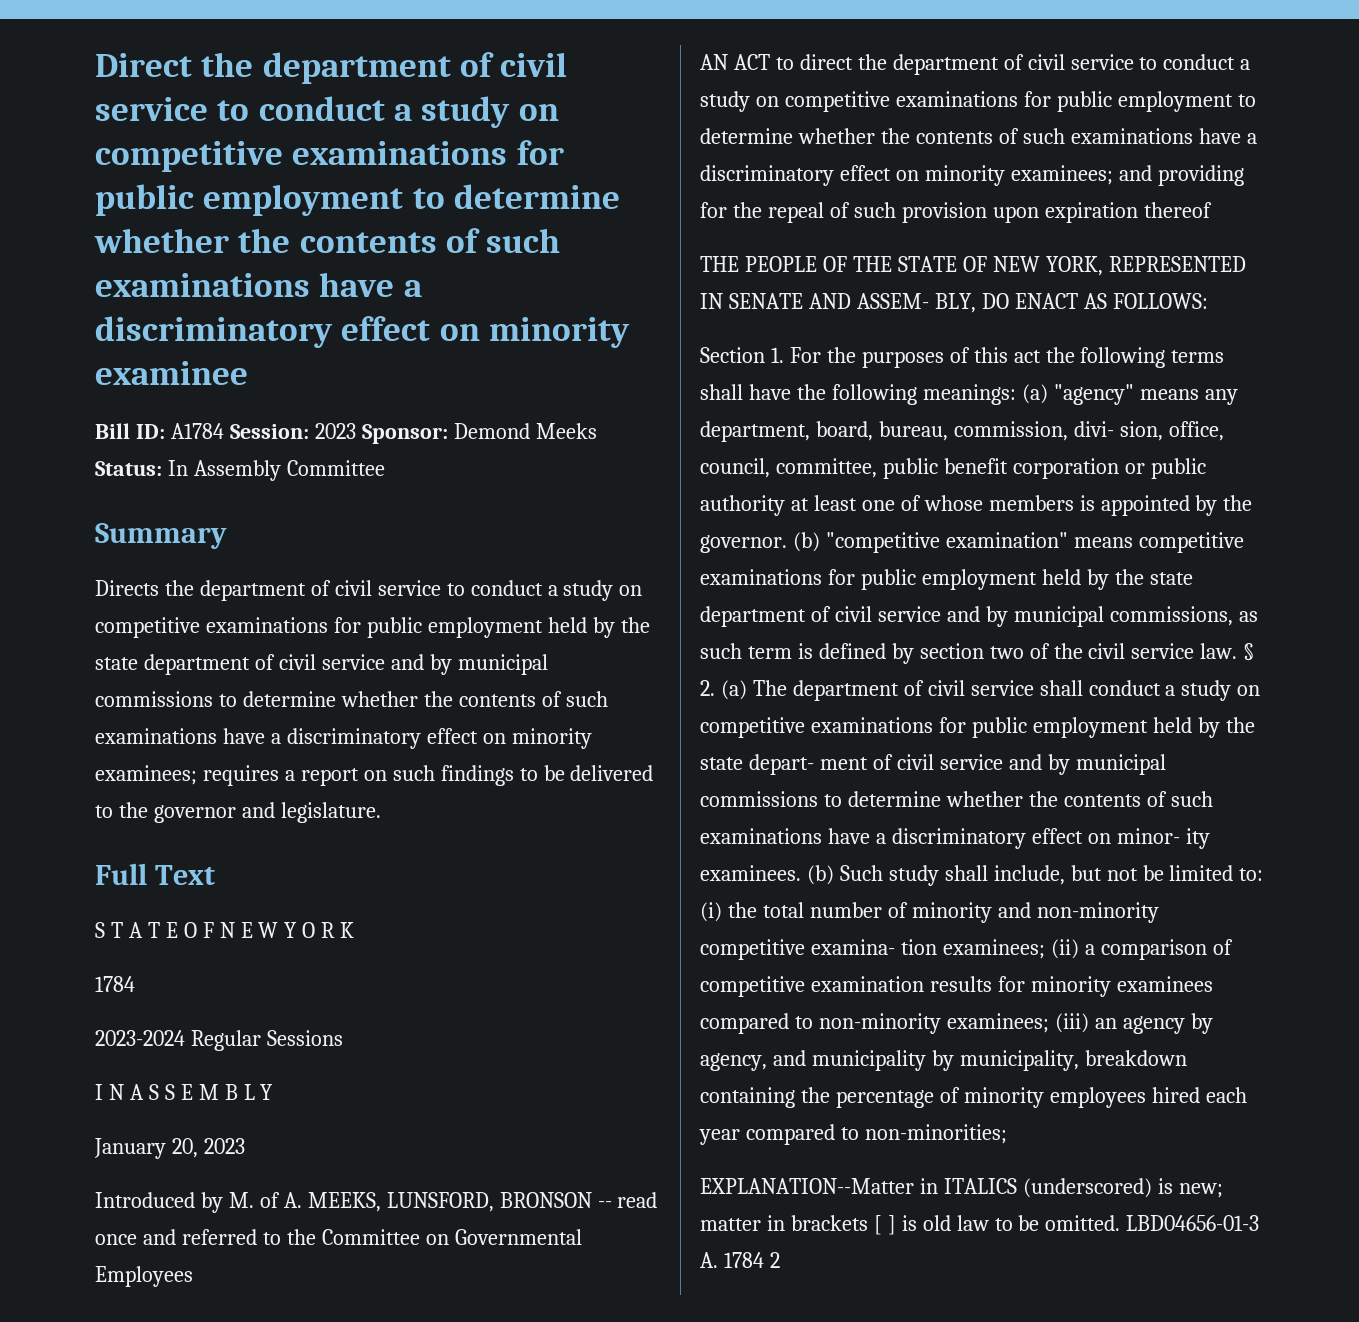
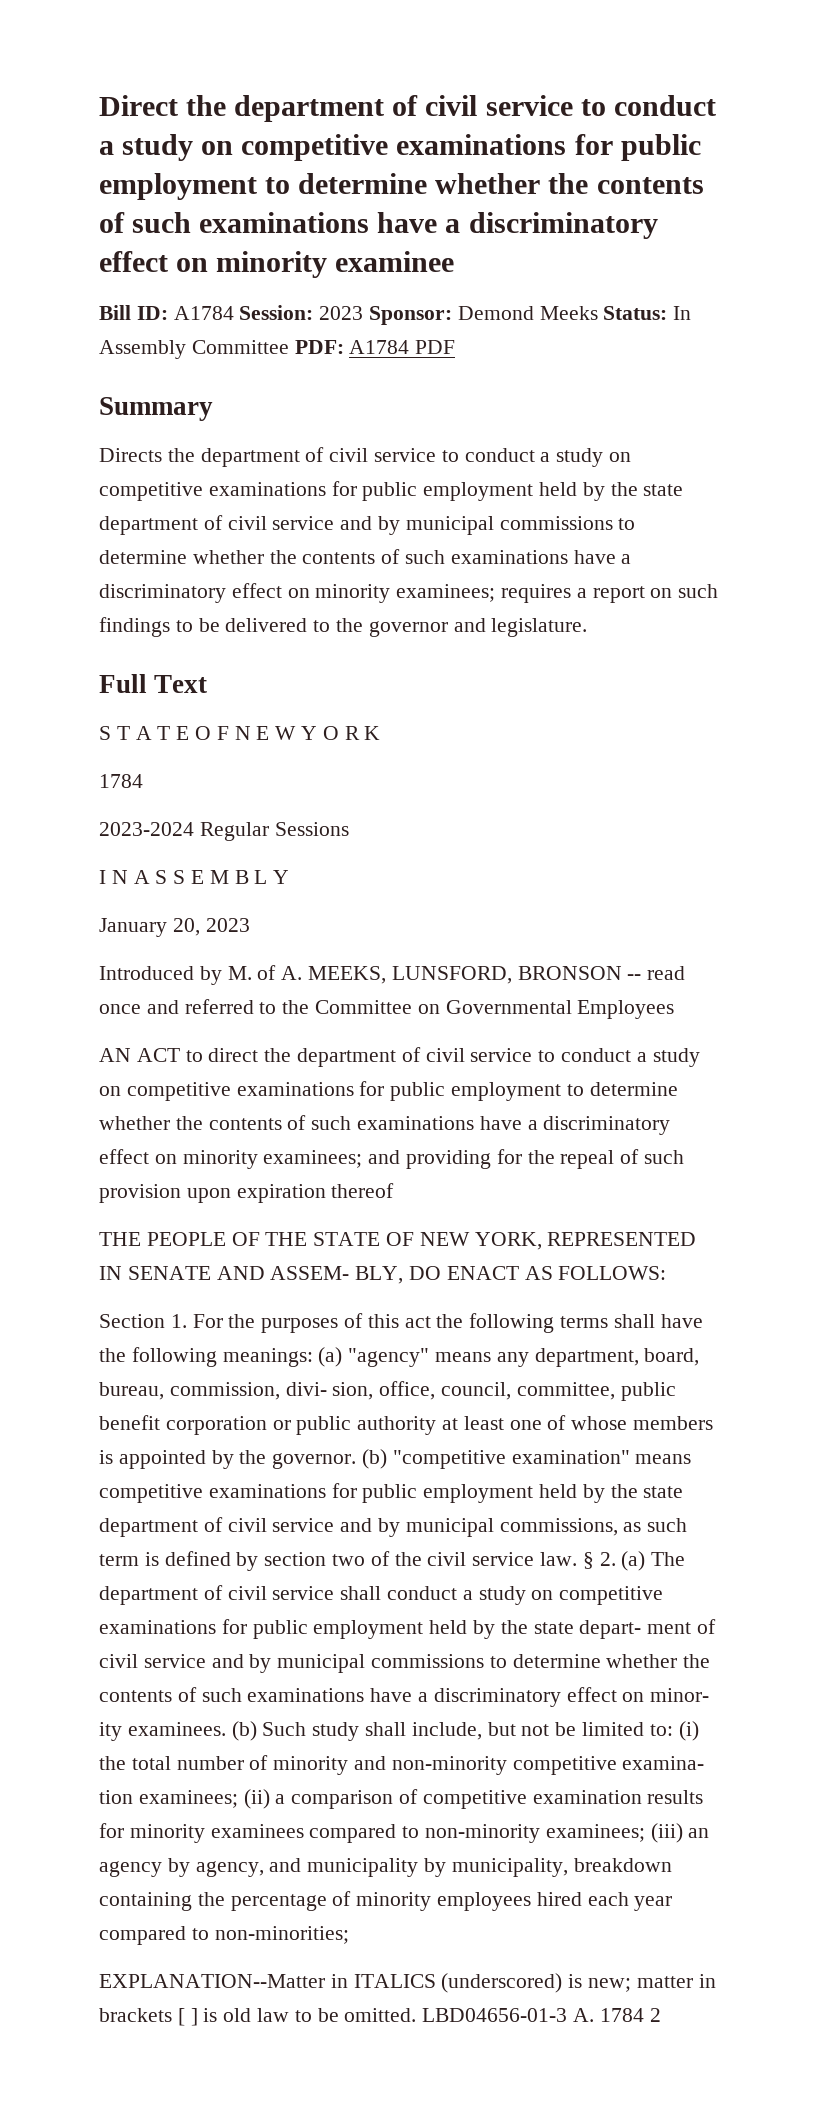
- Bill ID: A1784 Session: 2023 Sponsor: Demond Meeks Status: In Assembly Committee
+ Bill ID: A1784 Session: 2023 Sponsor: Demond Meeks Status: In Assembly Committee PDF: A1784 PDF

